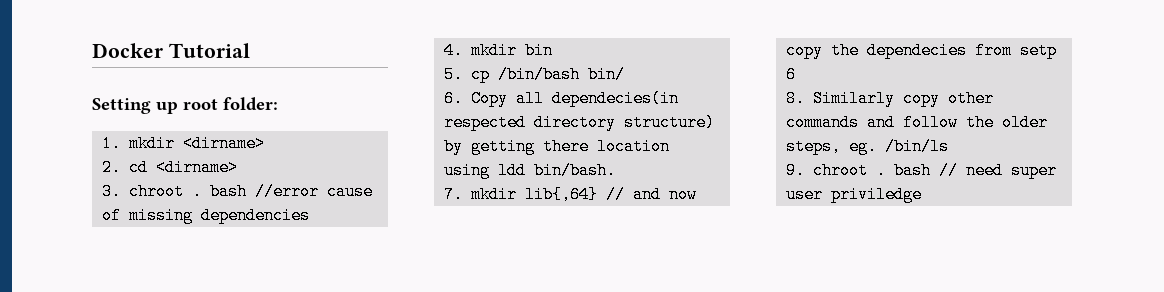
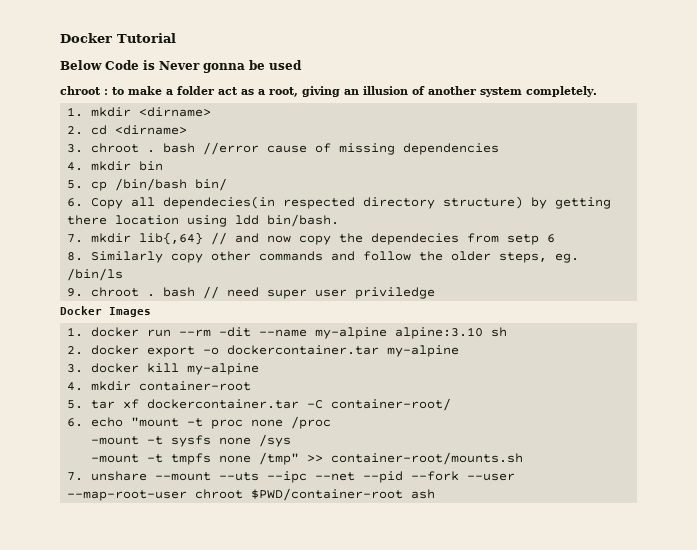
- Setting up root folder:
+ Below Code is Never gonna be used
+ chroot : to make a folder act as a root, giving an illusion of another system completely.
+ Docker Images
+ 1. docker run --rm -dit --name my-alpine alpine:3.10 sh
+ 2. docker export -o dockercontainer.tar my-alpine
+ 3. docker kill my-alpine
+ 4. mkdir container-root
+ 5. tar xf dockercontainer.tar -C container-root/
+ 6. echo "mount -t proc none /proc
+ -mount -t sysfs none /sys
+ -mount -t tmpfs none /tmp" >> container-root/mounts.sh
+ 7. unshare --mount --uts --ipc --net --pid --fork --user --map-root-user chroot $PWD/container-root ash

